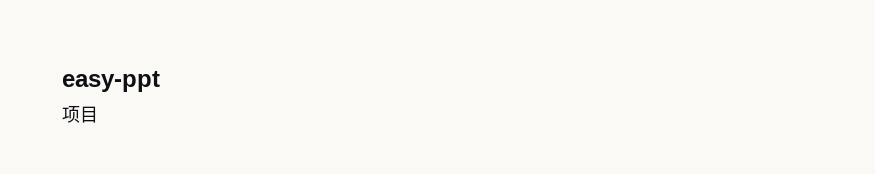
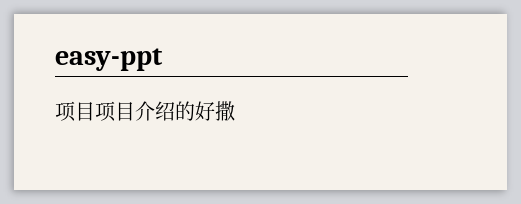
- 项目
+ 项目项目介绍的好撒

